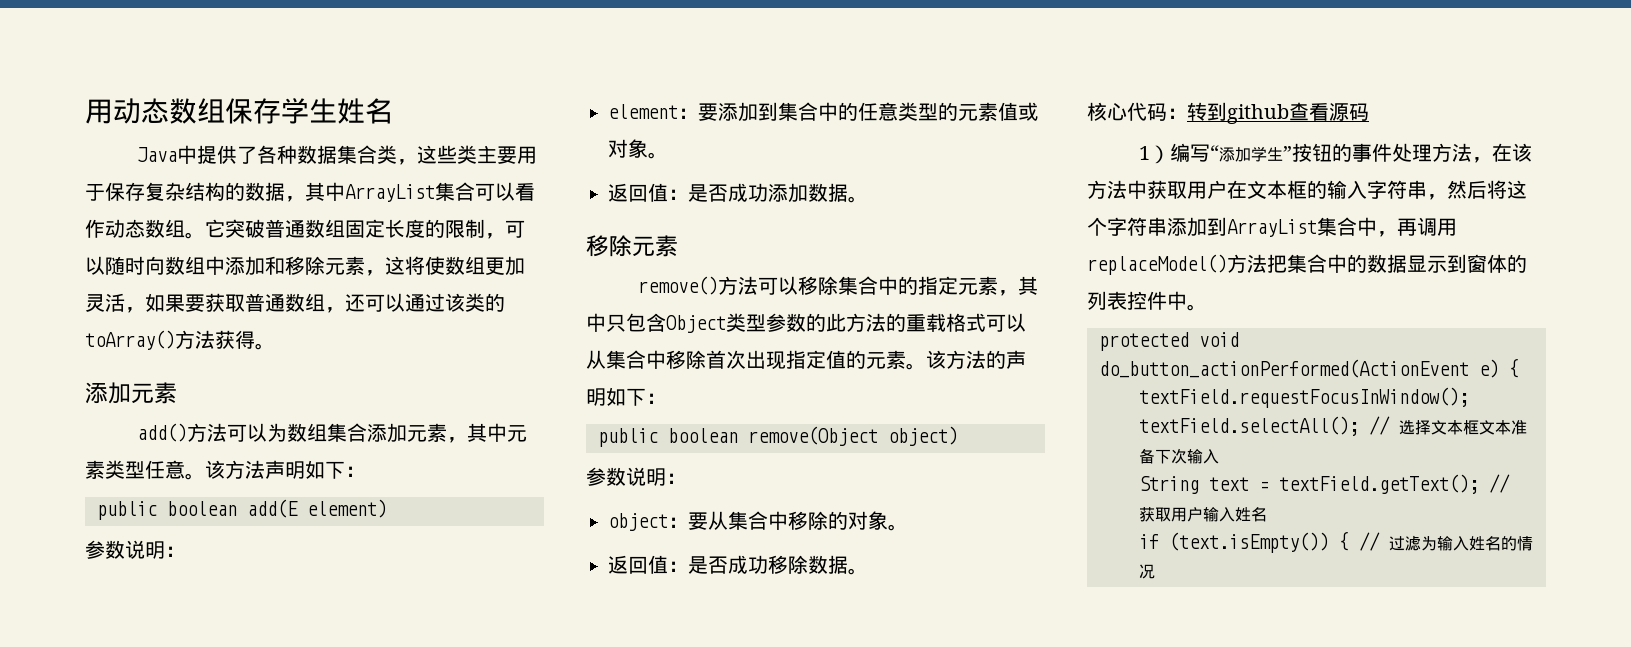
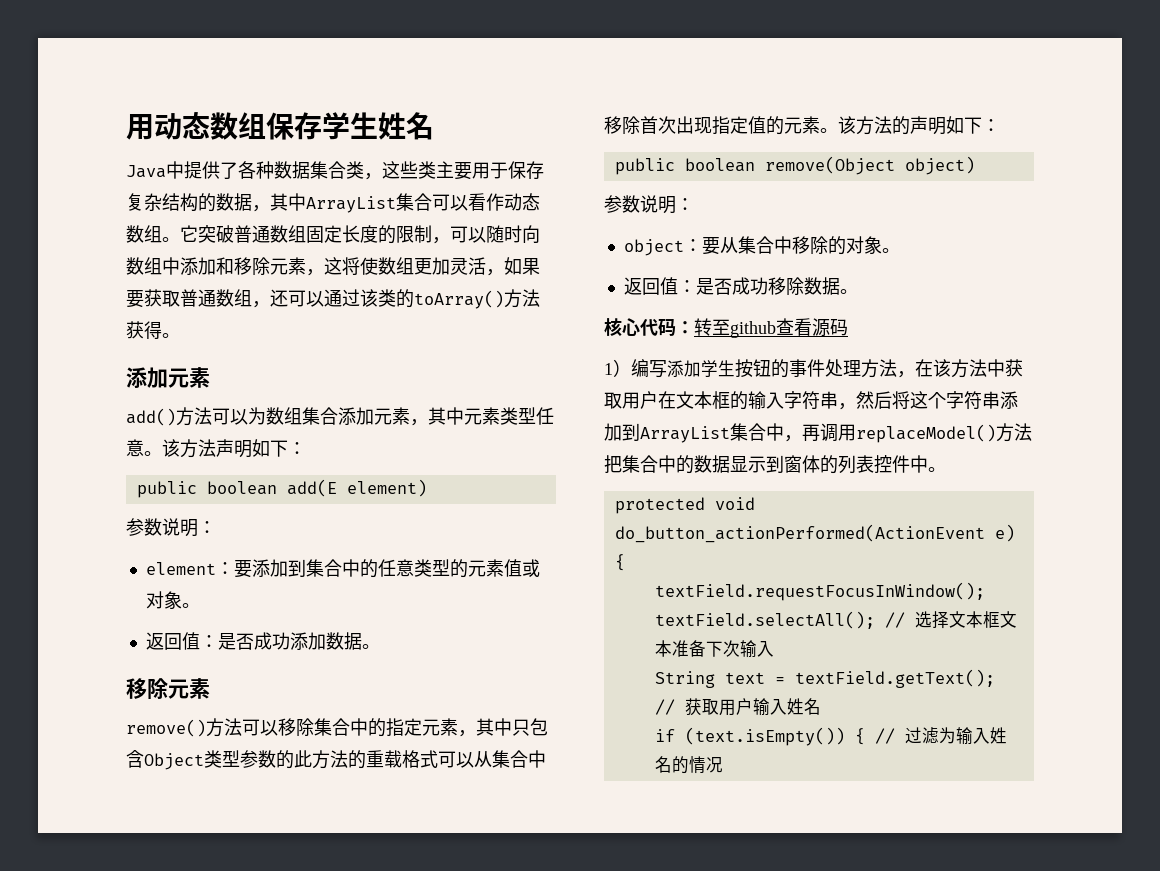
- 核心代码：转到github查看源码
+ 核心代码：转至github查看源码
- 1）编写“添加学生”按钮的事件处理方法，在该方法中获取用户在文本框的输入字符串，然后将这个字符串添加到ArrayList集合中，再调用replaceModel()方法把集合中的数据显示到窗体的列表控件中。
+ 1）编写添加学生按钮的事件处理方法，在该方法中获取用户在文本框的输入字符串，然后将这个字符串添加到ArrayList集合中，再调用replaceModel()方法把集合中的数据显示到窗体的列表控件中。

